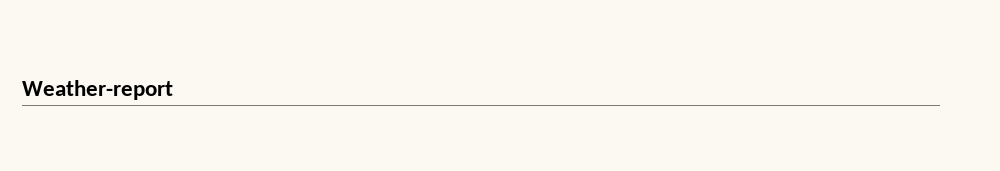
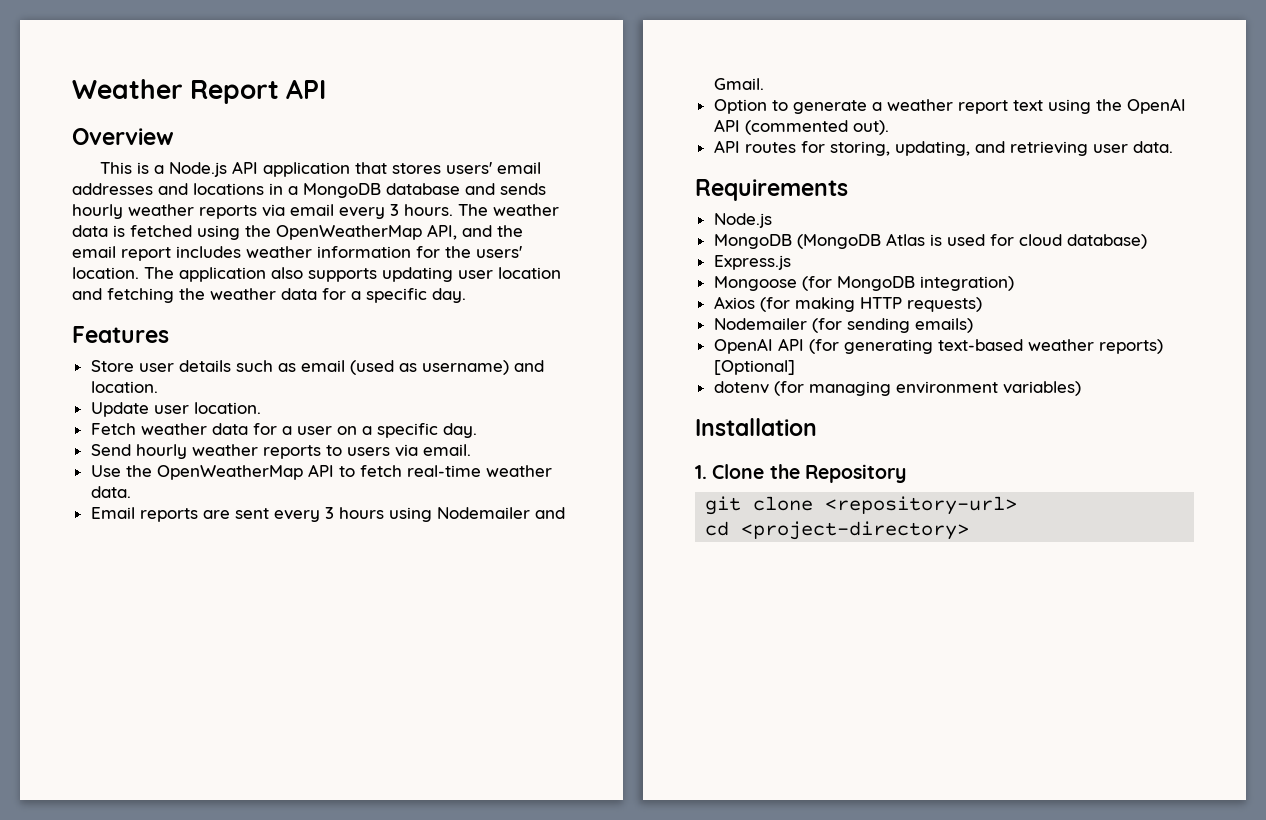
- Weather-report
+ Weather Report API
+ Overview
+ This is a Node.js API application that stores users' email addresses and locations in a MongoDB database and sends hourly weather reports via email every 3 hours. The weather data is fetched using the OpenWeatherMap API, and the email report includes weather information for the users' location. The application also supports updating user location and fetching the weather data for a specific day.
+ Features
+ Store user details such as email (used as username) and location.
+ Update user location.
+ Fetch weather data for a user on a specific day.
+ Send hourly weather reports to users via email.
+ Use the OpenWeatherMap API to fetch real-time weather data.
+ Email reports are sent every 3 hours using Nodemailer and Gmail.
+ Option to generate a weather report text using the OpenAI API (commented out).
+ API routes for storing, updating, and retrieving user data.
+ Requirements
+ Node.js
+ MongoDB (MongoDB Atlas is used for cloud database)
+ Express.js
+ Mongoose (for MongoDB integration)
+ Axios (for making HTTP requests)
+ Nodemailer (for sending emails)
+ OpenAI API (for generating text-based weather reports) [Optional]
+ dotenv (for managing environment variables)
+ Installation
+ 1. Clone the Repository
+ git clone <repository-url>
+ cd <project-directory>

